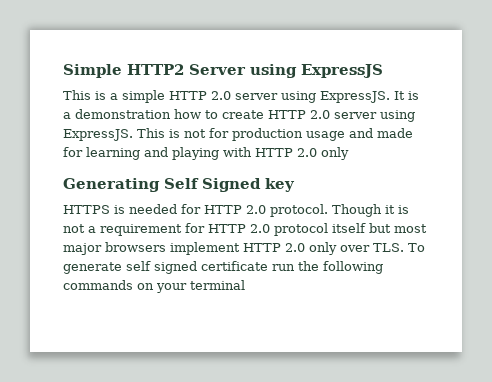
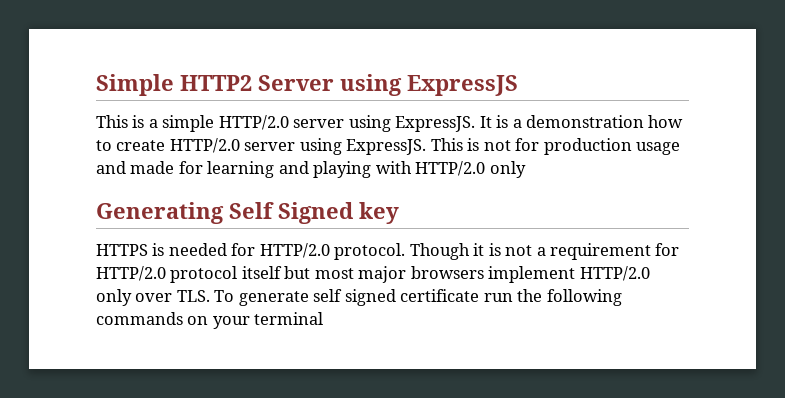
- This is a simple HTTP 2.0 server using ExpressJS.
+ This is a simple HTTP/2.0 server using ExpressJS.
- It is a demonstration how to create HTTP 2.0 server using ExpressJS.
+ It is a demonstration how to create HTTP/2.0 server using ExpressJS.
- This is not for production usage and made for learning and playing with HTTP 2.0 only
+ This is not for production usage and made for learning and playing with HTTP/2.0 only
- HTTPS is needed for HTTP 2.0 protocol.
+ HTTPS is needed for HTTP/2.0 protocol.
- Though it is not a requirement for HTTP 2.0 protocol itself but most major browsers implement HTTP 2.0 only over TLS. To generate self signed certificate run the following commands on your terminal
+ Though it is not a requirement for HTTP/2.0 protocol itself but most major browsers implement HTTP/2.0 only over TLS. To generate self signed certificate run the following commands on your terminal

